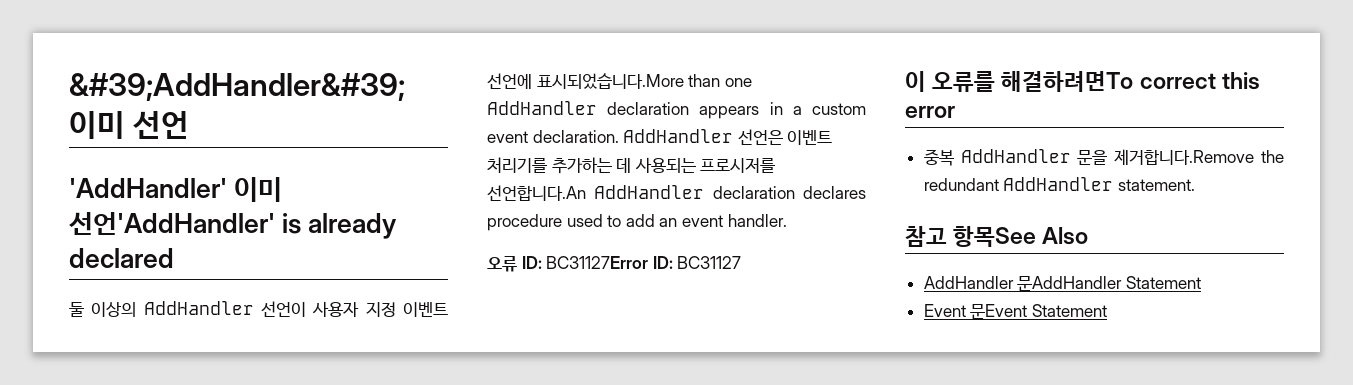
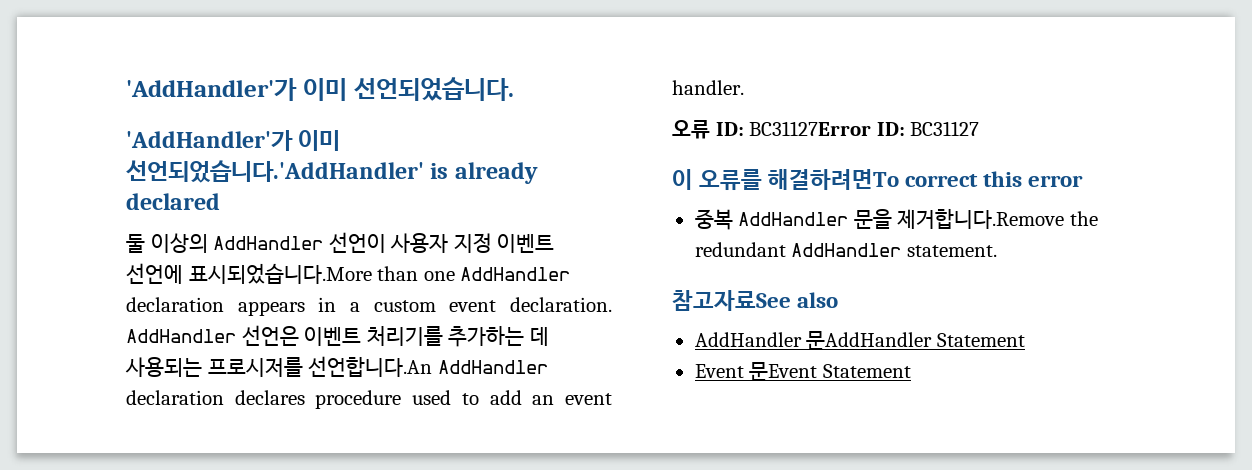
- &#39;AddHandler&#39; 이미 선언
- 'AddHandler' 이미 선언'AddHandler' is already declared
+ 'AddHandler'가 이미 선언되었습니다.
+ 'AddHandler'가 이미 선언되었습니다.'AddHandler' is already declared
- 참고 항목See Also
+ 참고자료See also

